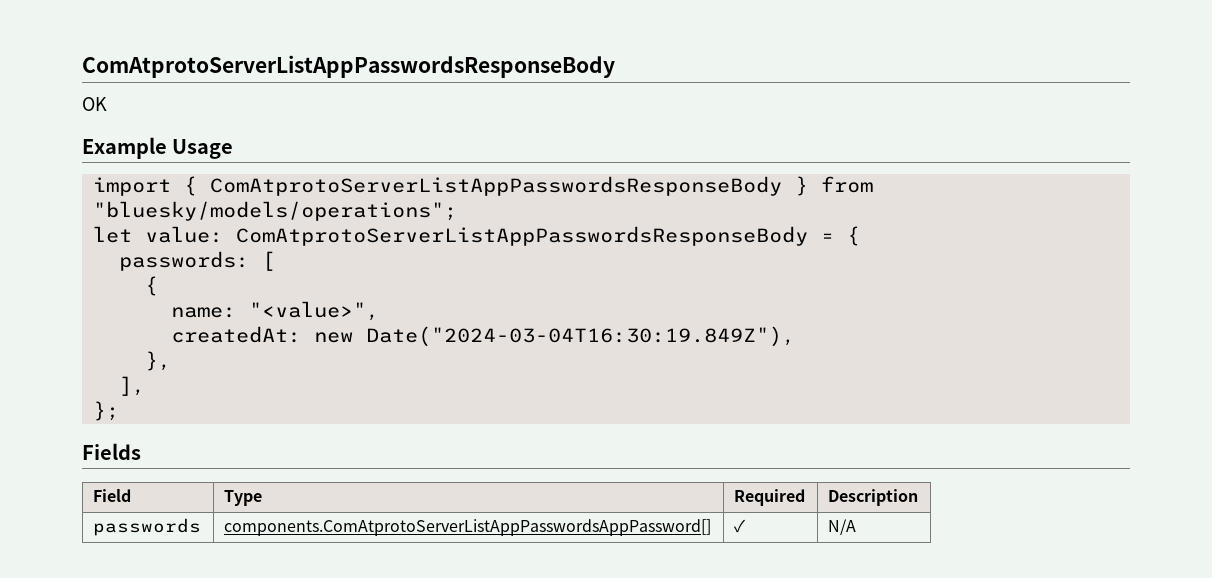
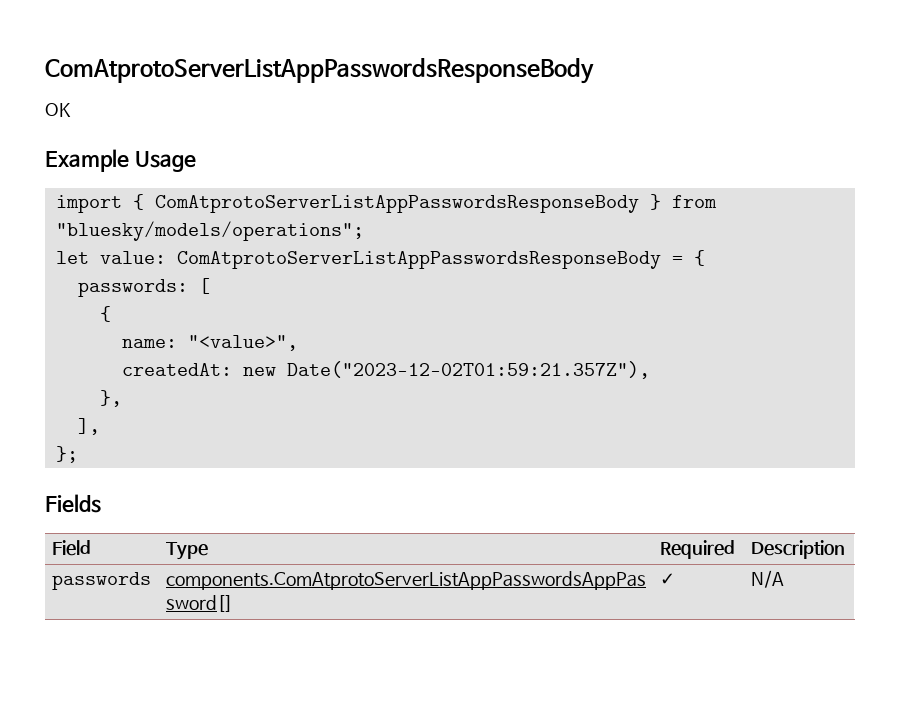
- createdAt: new Date("2024-03-04T16:30:19.849Z"),
+ createdAt: new Date("2023-12-02T01:59:21.357Z"),

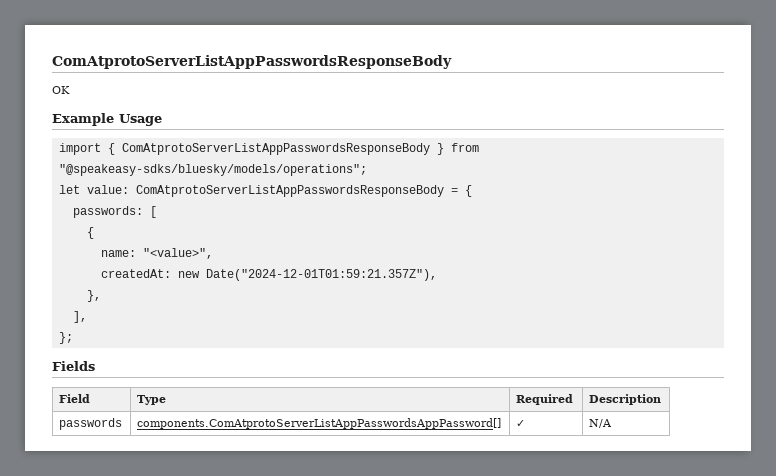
- import { ComAtprotoServerListAppPasswordsResponseBody } from "bluesky/models/operations";
+ import { ComAtprotoServerListAppPasswordsResponseBody } from "@speakeasy-sdks/bluesky/models/operations";
- createdAt: new Date("2023-12-02T01:59:21.357Z"),
+ createdAt: new Date("2024-12-01T01:59:21.357Z"),

